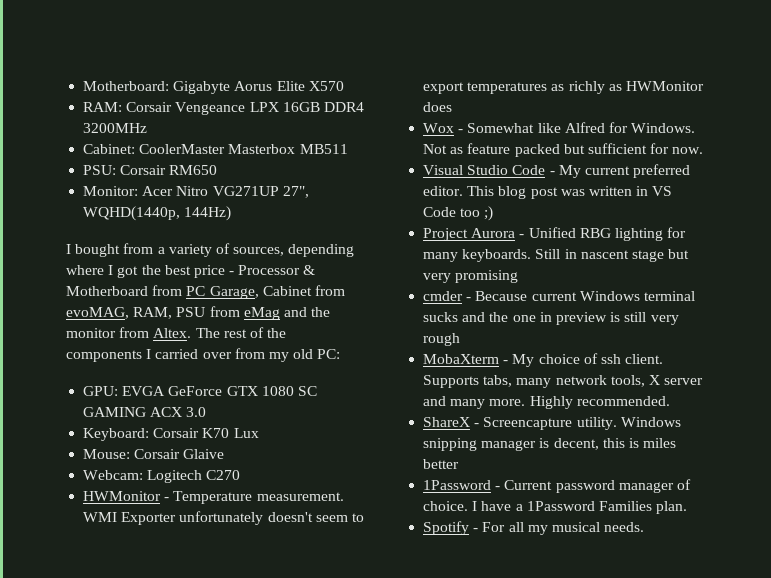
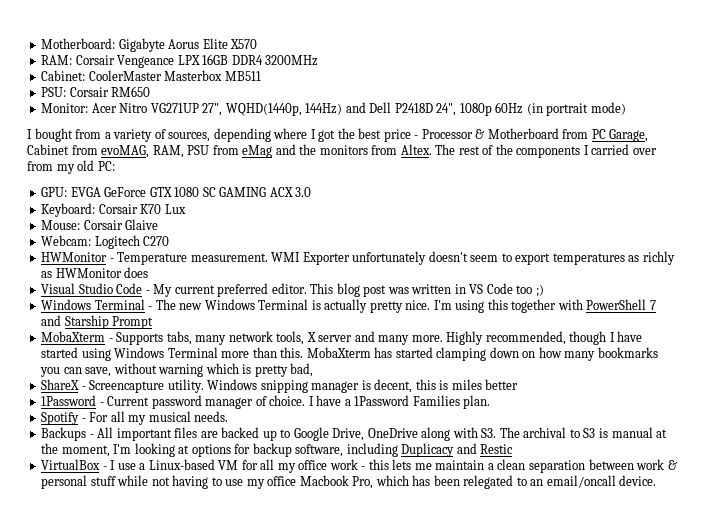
- Monitor: Acer Nitro VG271UP 27", WQHD(1440p, 144Hz)
+ Monitor: Acer Nitro VG271UP 27", WQHD(1440p, 144Hz) and Dell P2418D 24", 1080p 60Hz (in portrait mode)
- I bought from a variety of sources, depending where I got the best price - Processor & Motherboard from PC Garage, Cabinet from evoMAG, RAM, PSU from eMag and the monitor from Altex.
+ I bought from a variety of sources, depending where I got the best price - Processor & Motherboard from PC Garage, Cabinet from evoMAG, RAM, PSU from eMag and the monitors from Altex.
- Wox - Somewhat like Alfred for Windows. Not as feature packed but sufficient for now.
- Project Aurora - Unified RBG lighting for many keyboards. Still in nascent stage but very promising
- cmder - Because current Windows terminal sucks and the one in preview is still very rough
- MobaXterm - My choice of ssh client. Supports tabs, many network tools, X server and many more.
+ Windows Terminal - The new Windows Terminal is actually pretty nice. I'm using this together with PowerShell 7 and Starship Prompt
+ MobaXterm - Supports tabs, many network tools, X server and many more.
- Highly recommended.
+ Highly recommended, though I have started using Windows Terminal more than this. MobaXterm has started clamping down on how many bookmarks you can save, without warning which is pretty bad,
+ Backups - All important files are backed up to Google Drive, OneDrive along with S3. The archival to S3 is manual at the moment, I'm looking at options for backup software, including Duplicacy and Restic
+ VirtualBox - I use a Linux-based VM for all my office work - this lets me maintain a clean separation between work & personal stuff while not having to use my office Macbook Pro, which has been relegated to an email/oncall device.

